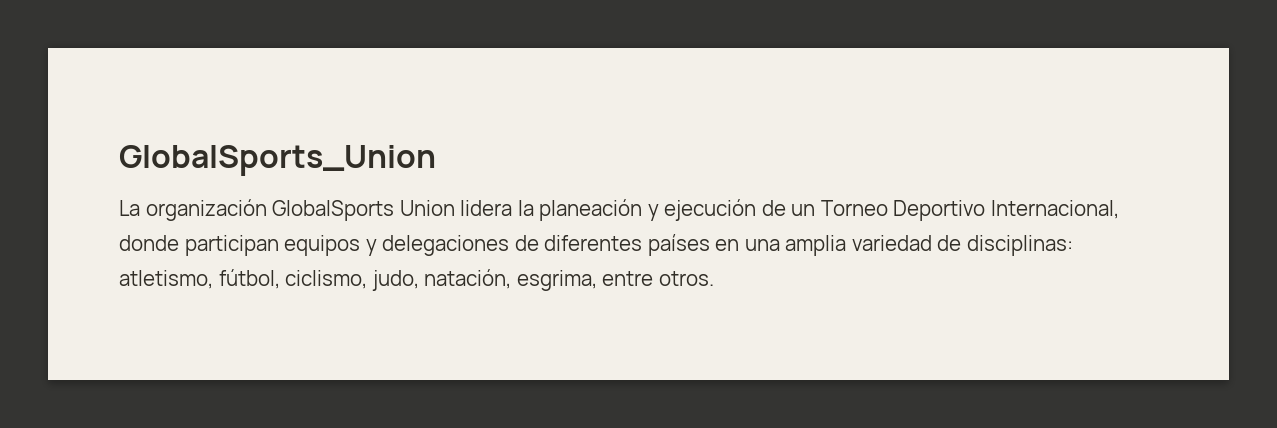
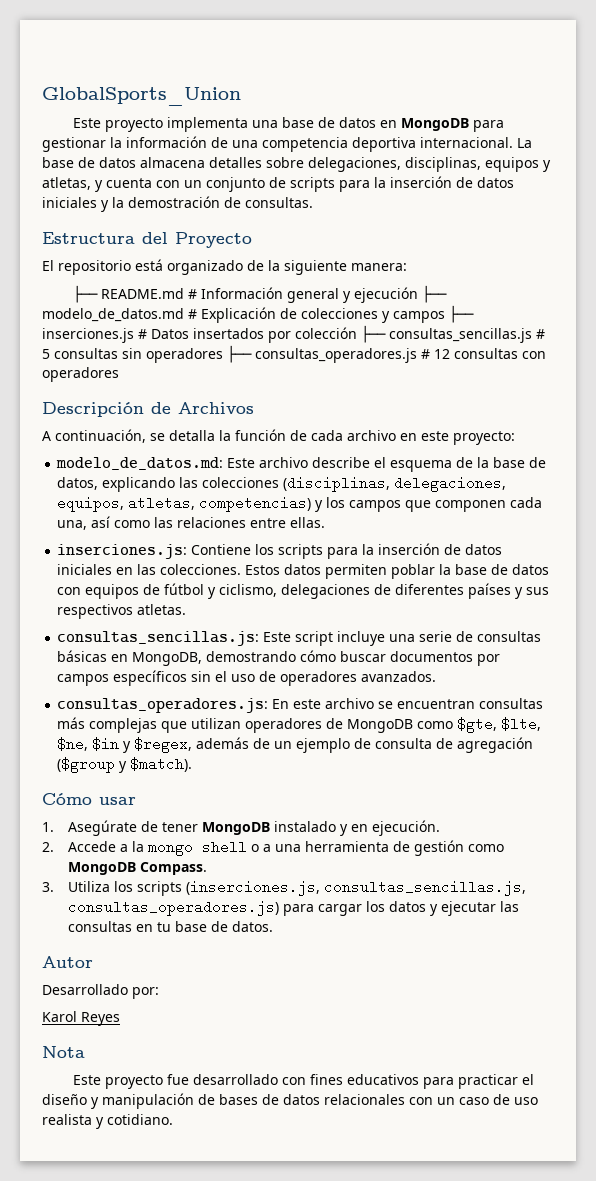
- La organización GlobalSports Union lidera la planeación y ejecución de un Torneo Deportivo Internacional, donde participan equipos y delegaciones de diferentes países en una amplia variedad de disciplinas: atletismo, fútbol, ciclismo, judo, natación, esgrima, entre otros.
+ Este proyecto implementa una base de datos en MongoDB para gestionar la información de una competencia deportiva internacional. La base de datos almacena detalles sobre delegaciones, disciplinas, equipos y atletas, y cuenta con un conjunto de scripts para la inserción de datos iniciales y la demostración de consultas.
+ Estructura del Proyecto
+ El repositorio está organizado de la siguiente manera:
+ ├── README.md # Información general y ejecución ├── modelo_de_datos.md # Explicación de colecciones y campos ├── inserciones.js # Datos insertados por colección ├── consultas_sencillas.js # 5 consultas sin operadores ├── consultas_operadores.js # 12 consultas con operadores
+ Descripción de Archivos
+ A continuación, se detalla la función de cada archivo en este proyecto:
+ modelo_de_datos.md: Este archivo describe el esquema de la base de datos, explicando las colecciones (disciplinas, delegaciones, equipos, atletas, competencias) y los campos que componen cada una, así como las relaciones entre ellas.
+ inserciones.js: Contiene los scripts para la inserción de datos iniciales en las colecciones. Estos datos permiten poblar la base de datos con equipos de fútbol y ciclismo, delegaciones de diferentes países y sus respectivos atletas.
+ consultas_sencillas.js: Este script incluye una serie de consultas básicas en MongoDB, demostrando cómo buscar documentos por campos específicos sin el uso de operadores avanzados.
+ consultas_operadores.js: En este archivo se encuentran consultas más complejas que utilizan operadores de MongoDB como $gte, $lte, $ne, $in y $regex, además de un ejemplo de consulta de agregación ($group y $match).
+ Cómo usar
+ 1. Asegúrate de tener MongoDB instalado y en ejecución.
+ 2. Accede a la mongo shell o a una herramienta de gestión como MongoDB Compass.
+ 3. Utiliza los scripts (inserciones.js, consultas_sencillas.js, consultas_operadores.js) para cargar los datos y ejecutar las consultas en tu base de datos.
+ Autor
+ Desarrollado por:
+ Karol Reyes
+ Nota
+ Este proyecto fue desarrollado con fines educativos para practicar el diseño y manipulación de bases de datos relacionales con un caso de uso realista y cotidiano.

